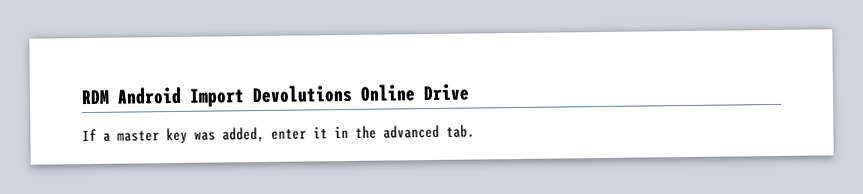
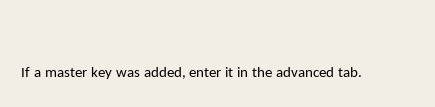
- RDM Android Import Devolutions Online Drive

